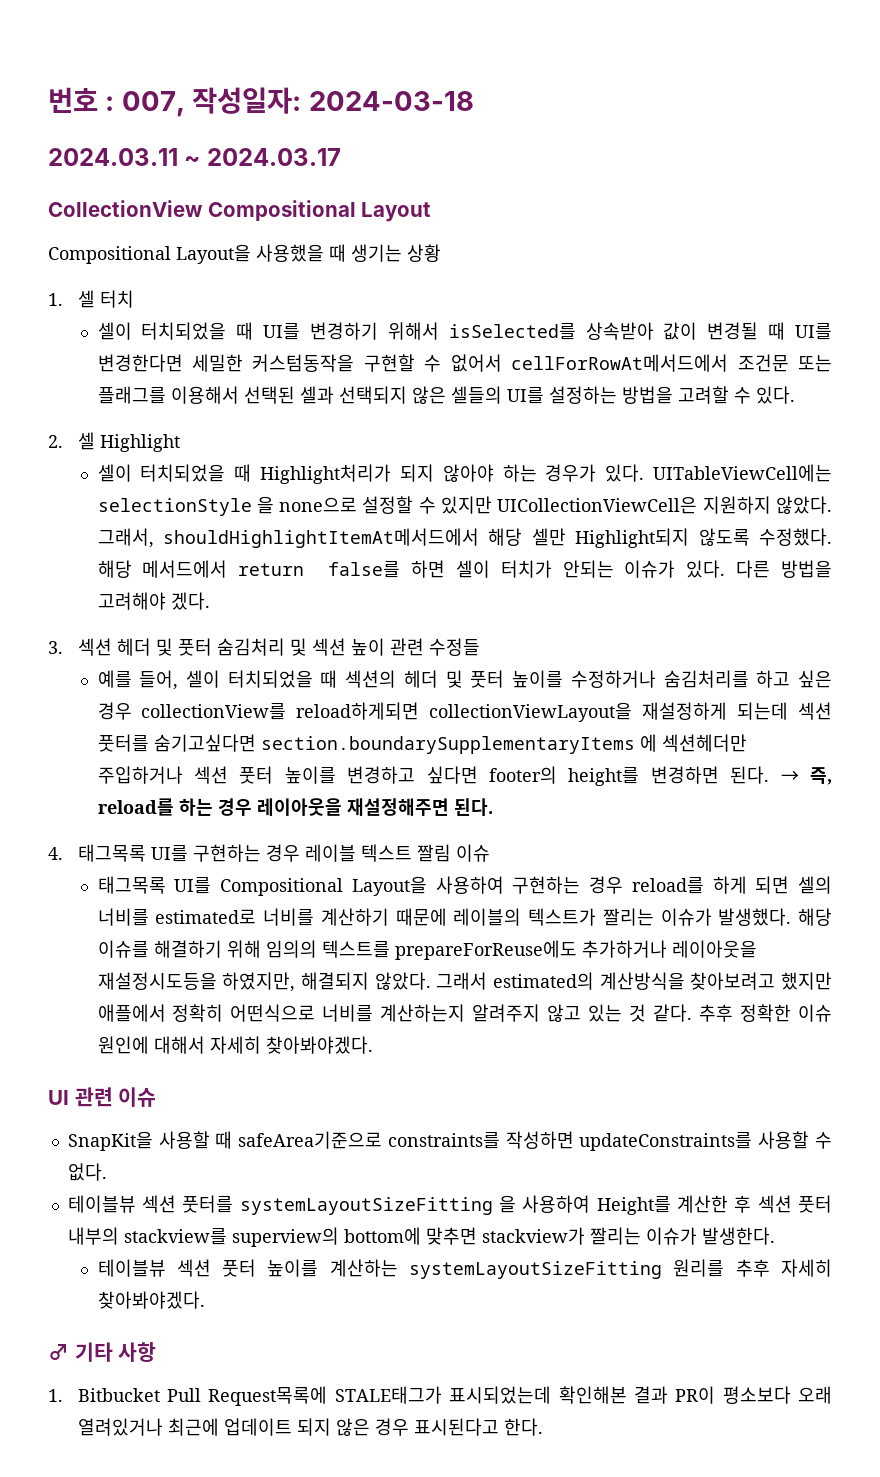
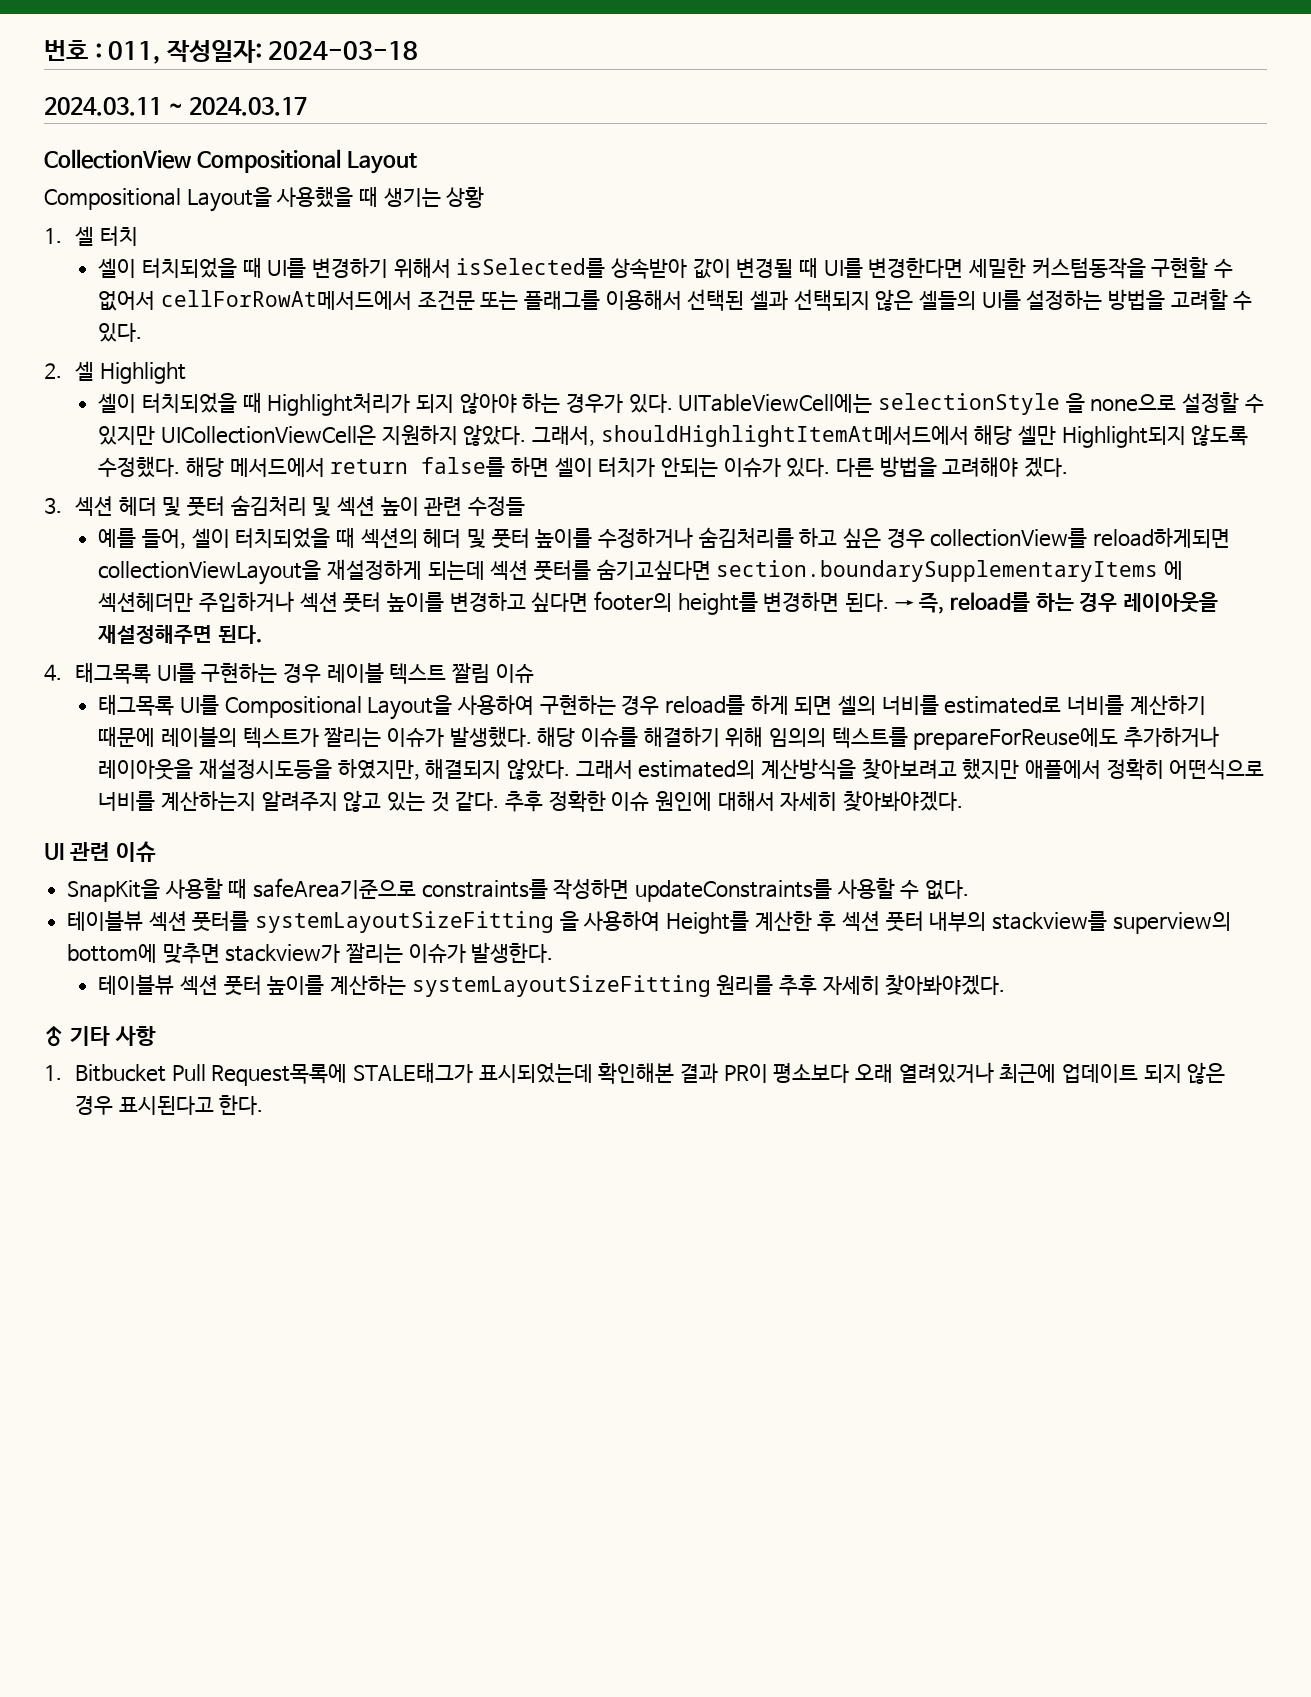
- 번호 : 007, 작성일자: 2024-03-18
+ 번호 : 011, 작성일자: 2024-03-18

